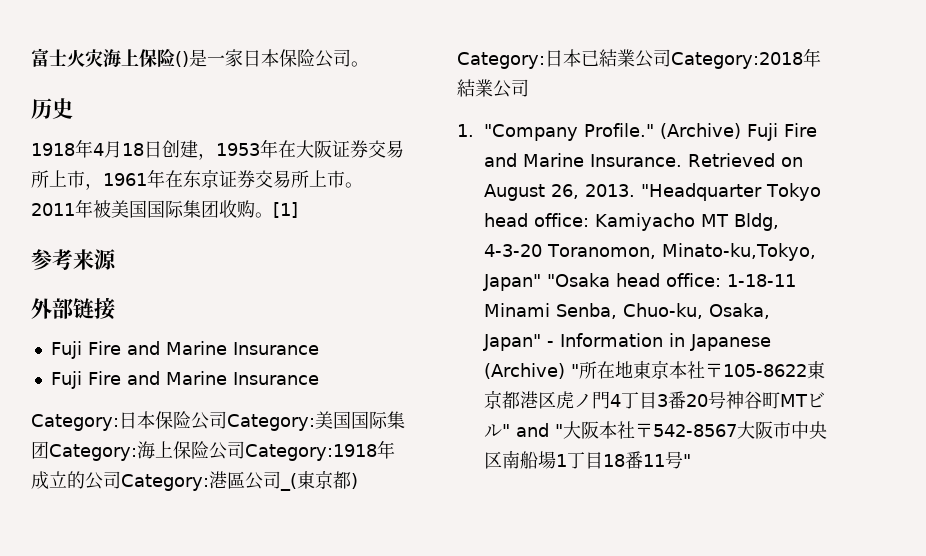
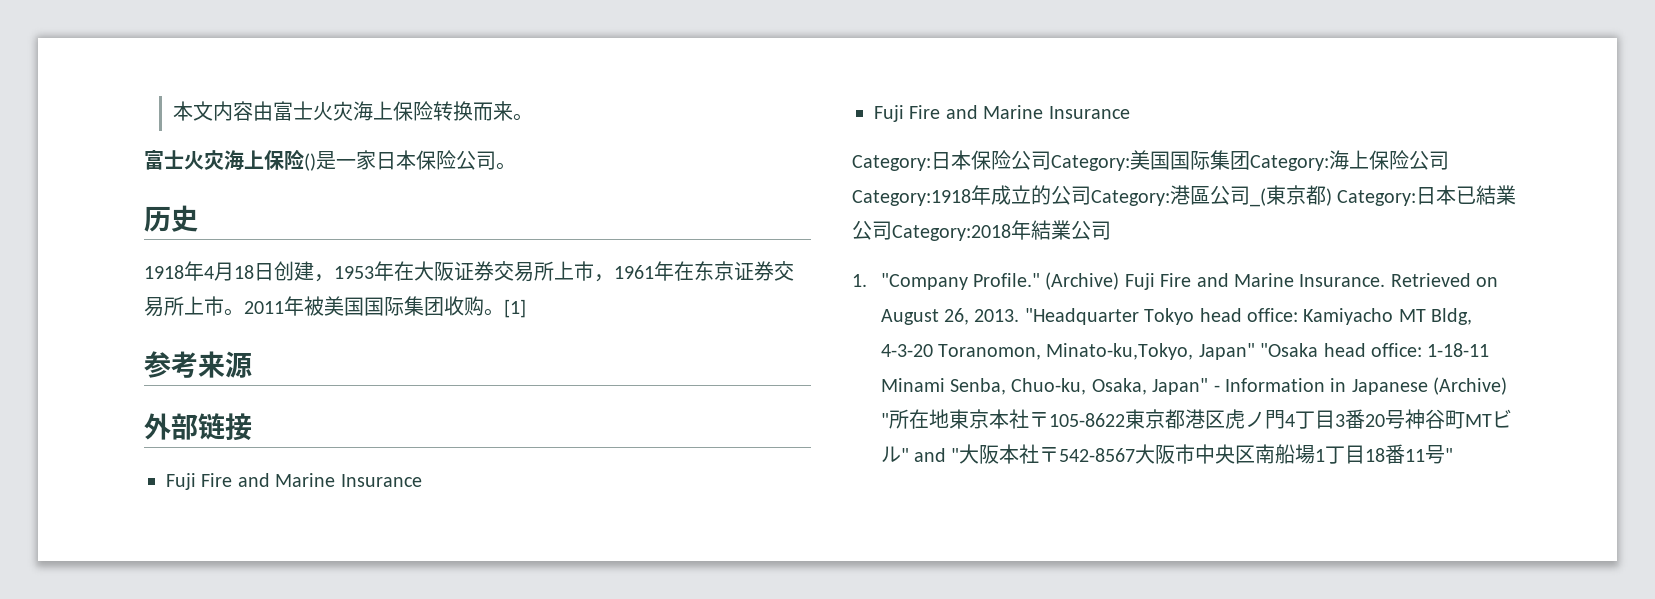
+ 本文内容由富士火灾海上保险转换而来。

